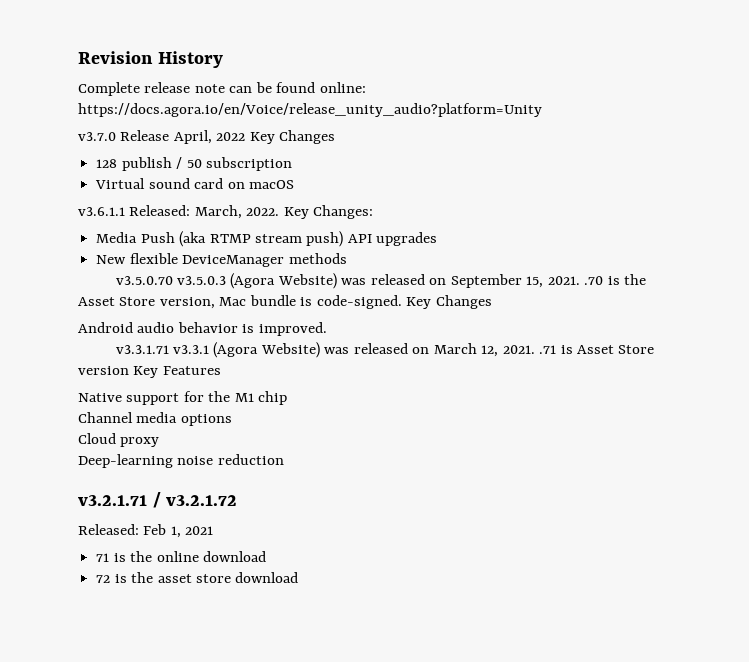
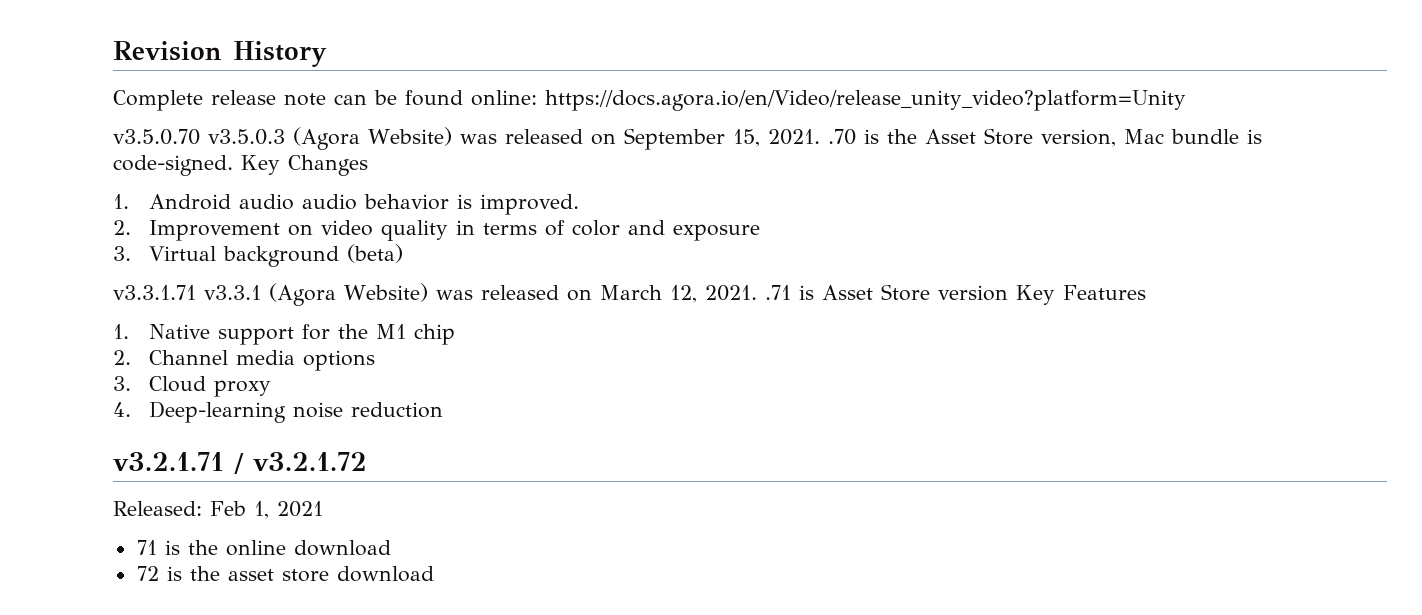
- Complete release note can be found online: https://docs.agora.io/en/Voice/release_unity_audio?platform=Unity
- v3.7.0 Release April, 2022 Key Changes
- 128 publish / 50 subscription
- Virtual sound card on macOS
- v3.6.1.1 Released: March, 2022. Key Changes:
- Media Push (aka RTMP stream push) API upgrades
- New flexible DeviceManager methods
+ Complete release note can be found online: https://docs.agora.io/en/Video/release_unity_video?platform=Unity
- Android audio behavior is improved.
+ 1. Android audio audio behavior is improved.
+ 2. Improvement on video quality in terms of color and exposure
+ 3. Virtual background (beta)
- Native support for the M1 chip
+ 1. Native support for the M1 chip
- Channel media options
+ 2. Channel media options
- Cloud proxy
+ 3. Cloud proxy
- Deep-learning noise reduction
+ 4. Deep-learning noise reduction

